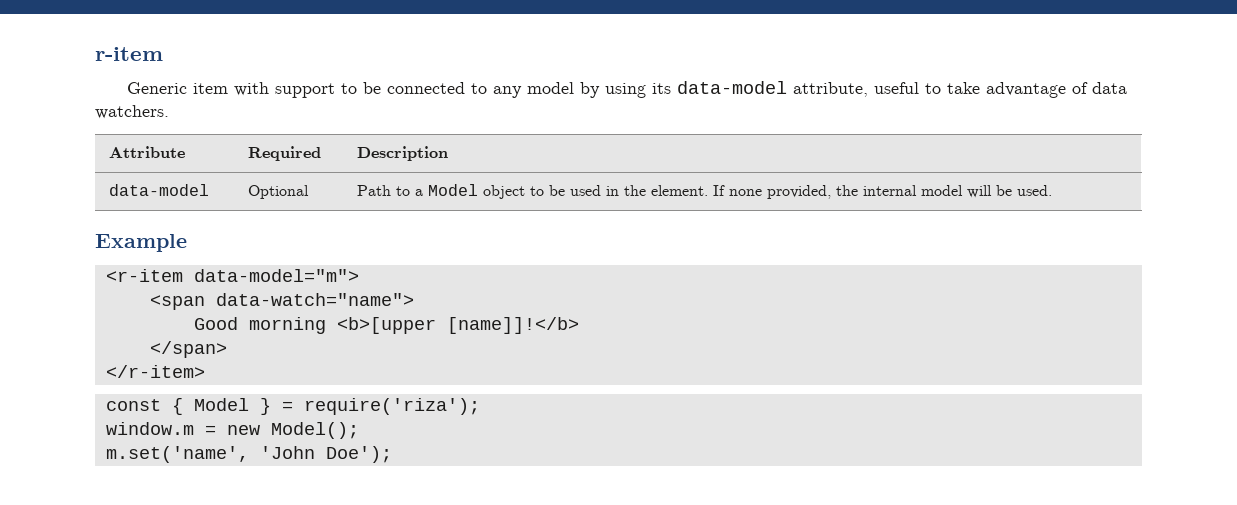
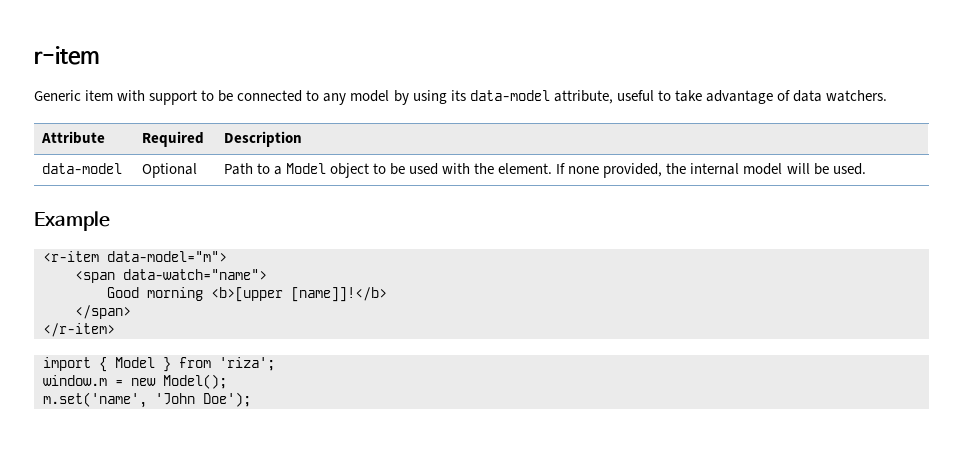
- data-model | Optional | Path to a Model object to be used in the element. If none provided, the internal model will be used.
+ data-model | Optional | Path to a Model object to be used with the element. If none provided, the internal model will be used.
- const { Model } = require('riza');
+ import { Model } from 'riza';

